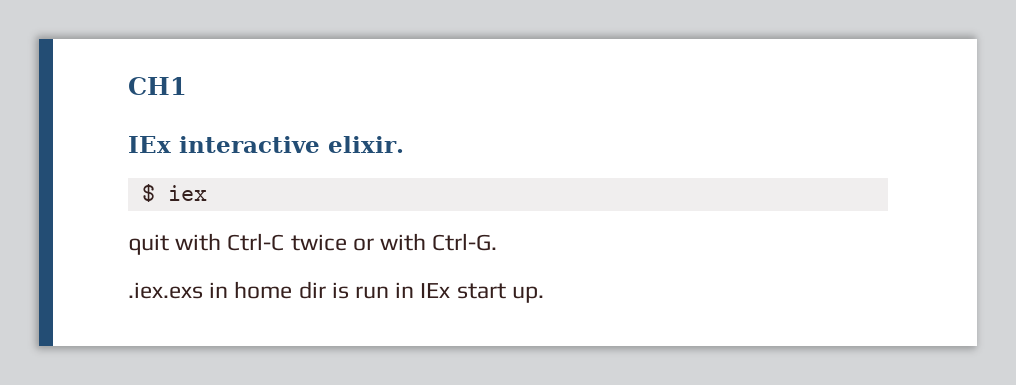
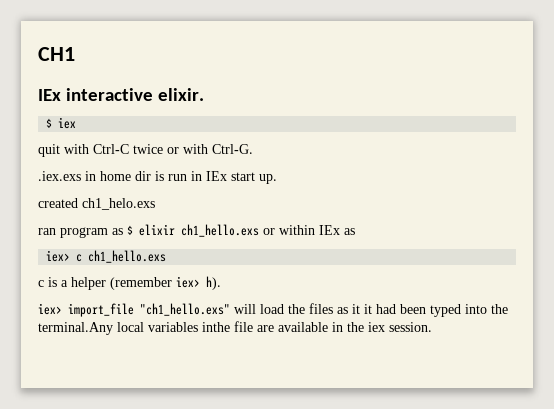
+ created ch1_helo.exs
+ ran program as $ elixir ch1_hello.exs or within IEx as
+ iex> c ch1_hello.exs
+ c is a helper (remember iex> h).
+ iex> import_file "ch1_hello.exs" will load the files as it it had been typed into the terminal.Any local variables inthe file are available in the iex session.

